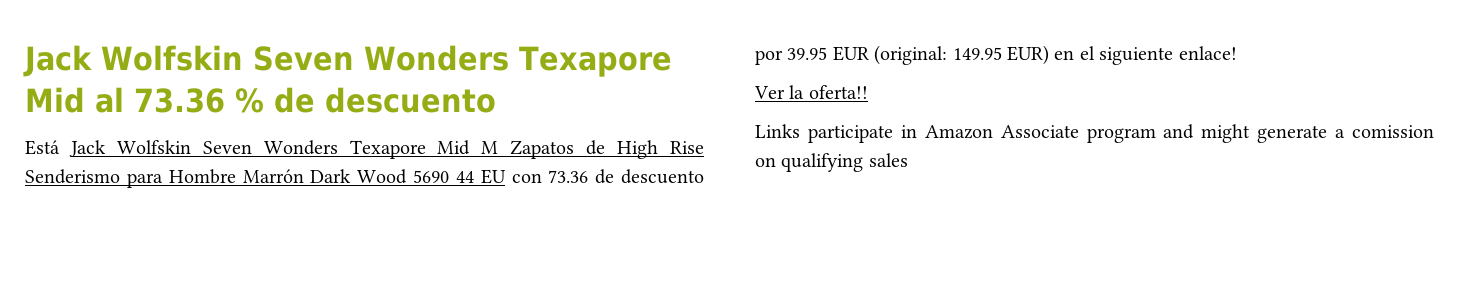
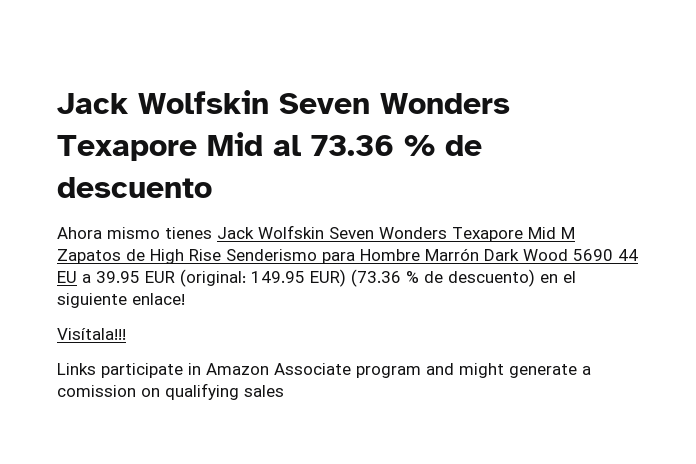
- Está Jack Wolfskin Seven Wonders Texapore Mid M Zapatos de High Rise Senderismo para Hombre Marrón Dark Wood 5690 44 EU con 73.36 de descuento por 39.95 EUR (original: 149.95 EUR) en el siguiente enlace!
+ Ahora mismo tienes Jack Wolfskin Seven Wonders Texapore Mid M Zapatos de High Rise Senderismo para Hombre Marrón Dark Wood 5690 44 EU a 39.95 EUR (original: 149.95 EUR) (73.36 % de descuento) en el siguiente enlace!
- Ver la oferta!!
+ Visítala!!!

